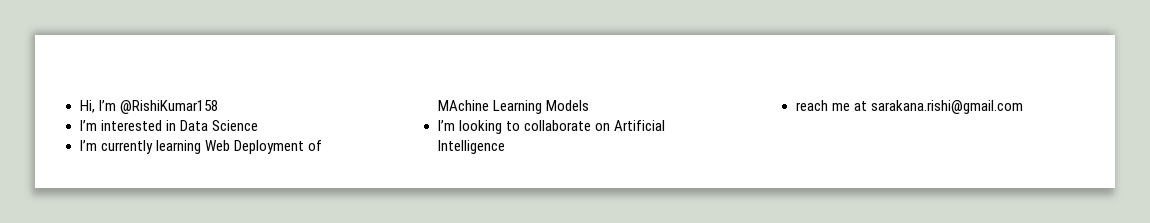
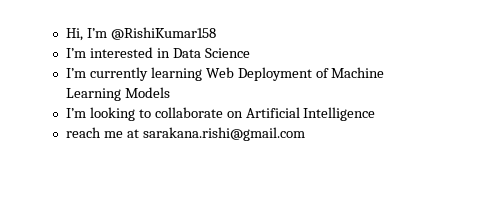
- I’m currently learning Web Deployment of MAchine Learning Models
+ I’m currently learning Web Deployment of Machine Learning Models

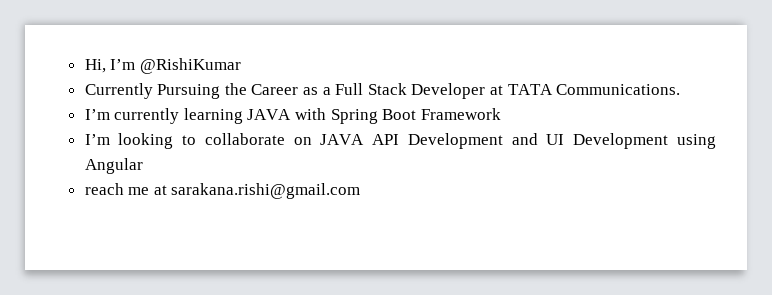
- Hi, I’m @RishiKumar158
- I’m interested in Data Science
- I’m currently learning Web Deployment of Machine Learning Models
+ Hi, I’m @RishiKumar
+ Currently Pursuing the Career as a Full Stack Developer at TATA Communications.
+ I’m currently learning JAVA with Spring Boot Framework
- I’m looking to collaborate on Artificial Intelligence
+ I’m looking to collaborate on JAVA API Development and UI Development using Angular

